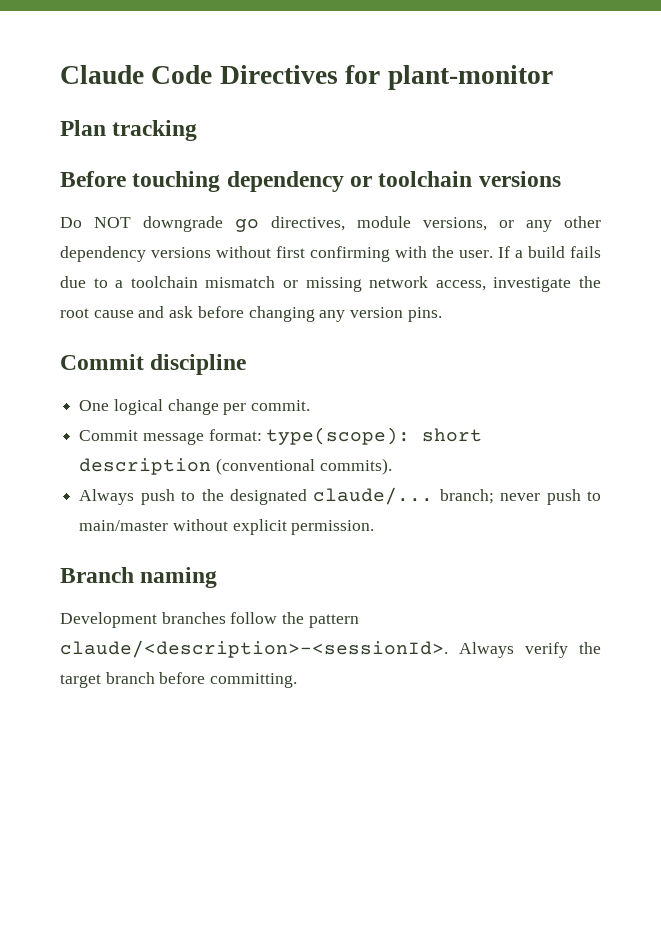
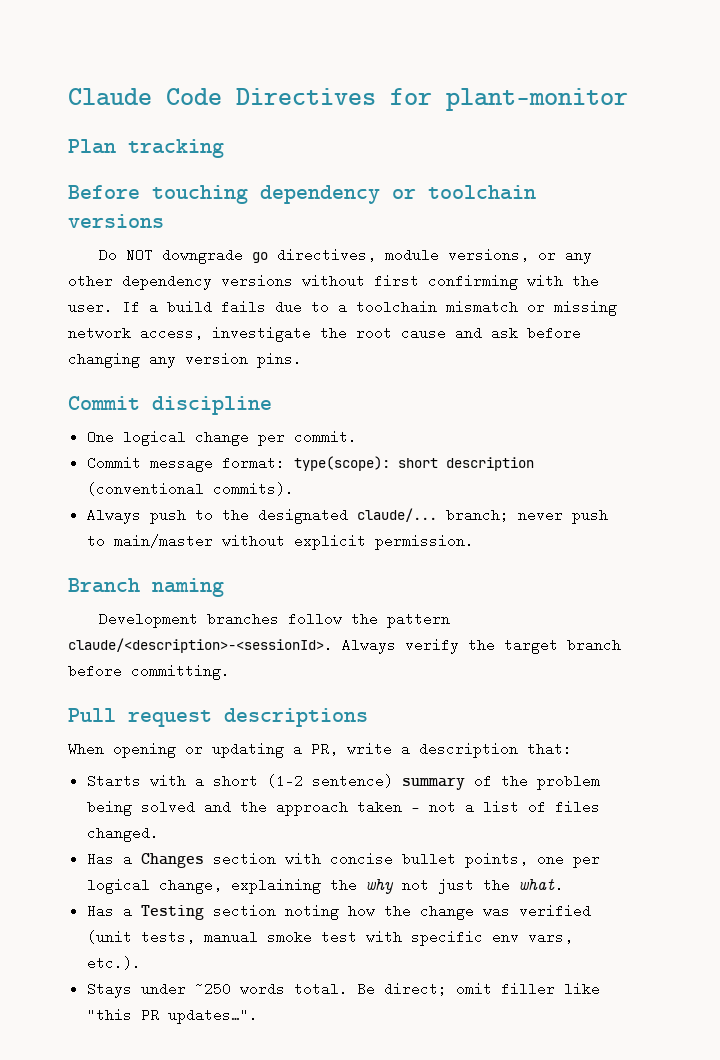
+ Pull request descriptions
+ When opening or updating a PR, write a description that:
+ Starts with a short (1–2 sentence) summary of the problem being solved and the approach taken — not a list of files changed.
+ Has a Changes section with concise bullet points, one per logical change, explaining the why not just the what.
+ Has a Testing section noting how the change was verified (unit tests, manual smoke test with specific env vars, etc.).
+ Stays under ~250 words total. Be direct; omit filler like "this PR updates…".

